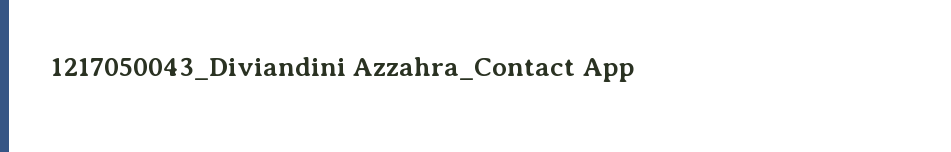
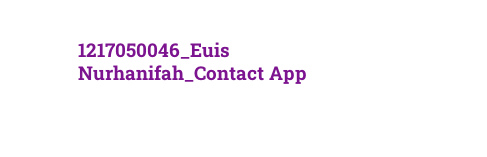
- 1217050043_Diviandini Azzahra_Contact App
+ 1217050046_Euis Nurhanifah_Contact App

